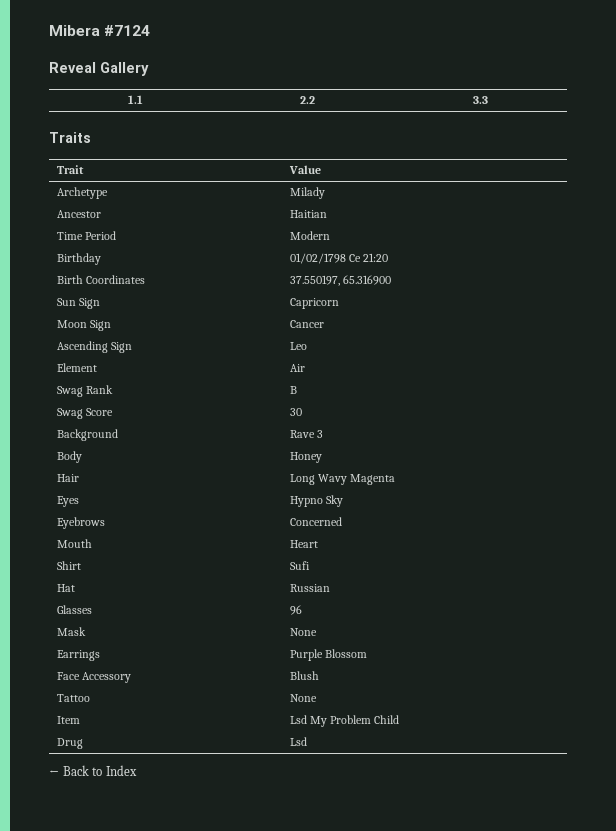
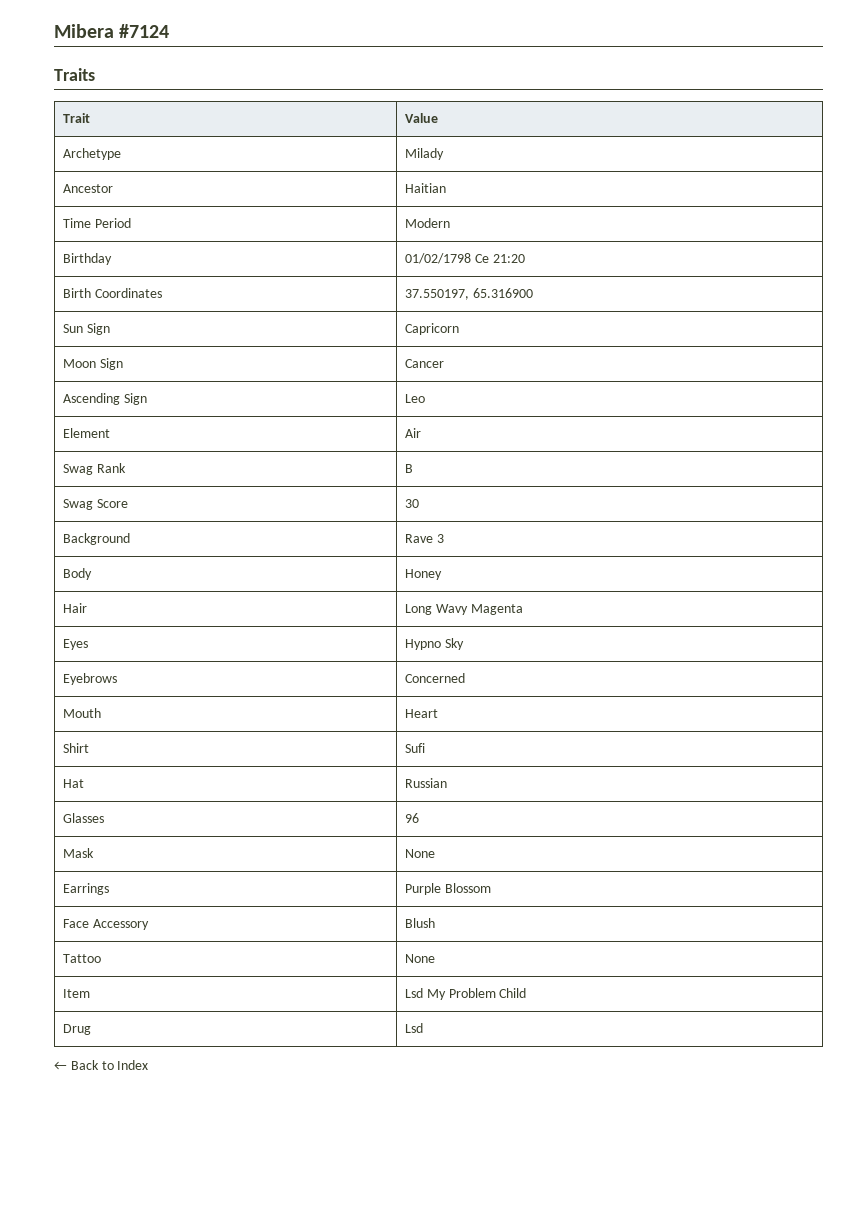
- Reveal Gallery
- 1.1 | 2.2 | 3.3

